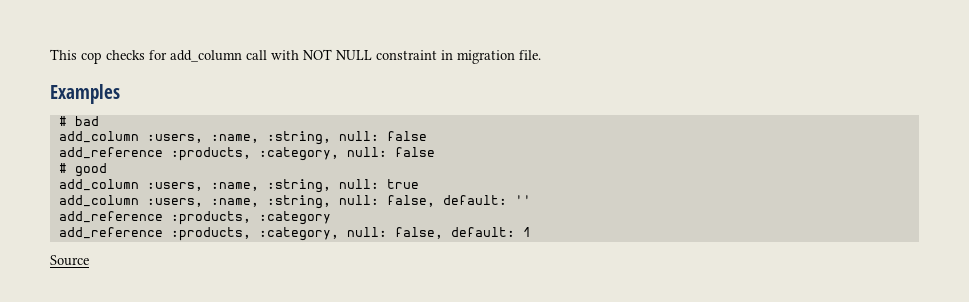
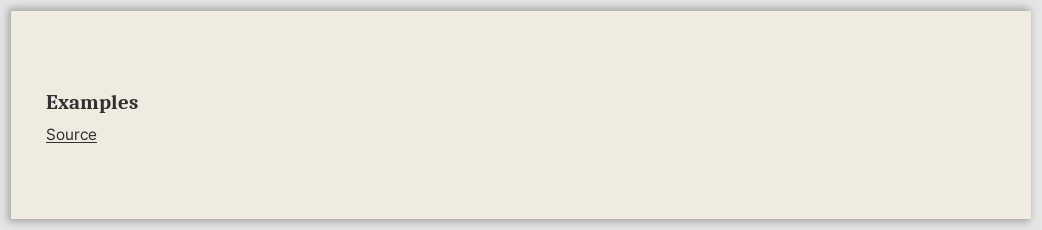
- This cop checks for add_column call with NOT NULL constraint in migration file.
  Examples
- # bad
- add_column :users, :name, :string, null: false
- add_reference :products, :category, null: false
- # good
- add_column :users, :name, :string, null: true
- add_column :users, :name, :string, null: false, default: ''
- add_reference :products, :category
- add_reference :products, :category, null: false, default: 1

